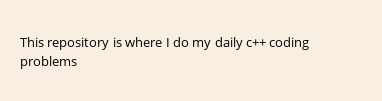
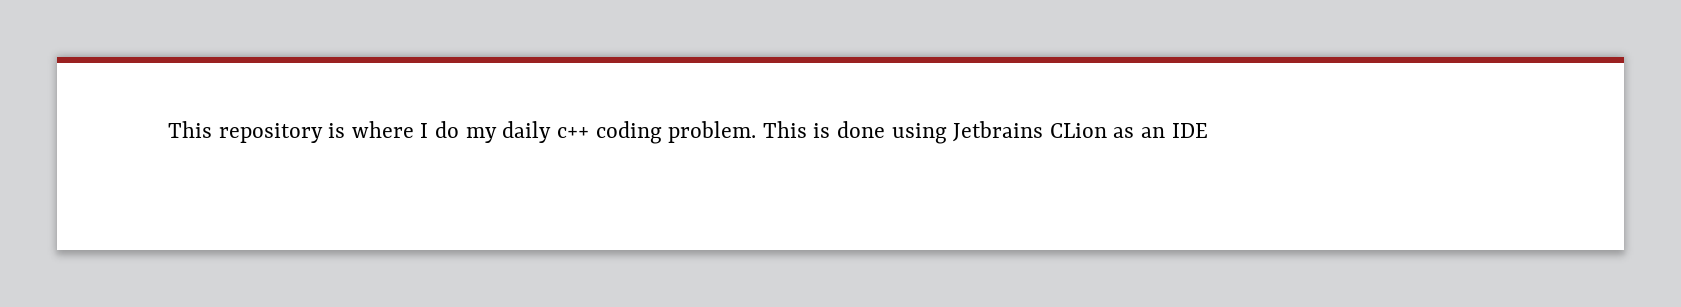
- This repository is where I do my daily c++ coding problems
+ This repository is where I do my daily c++ coding problem. This is done using Jetbrains CLion as an IDE

